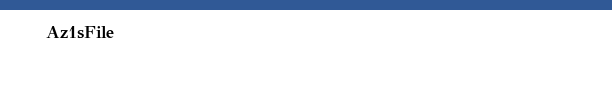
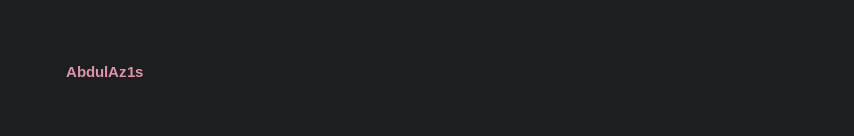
- Az1sFile
+ AbdulAz1s

